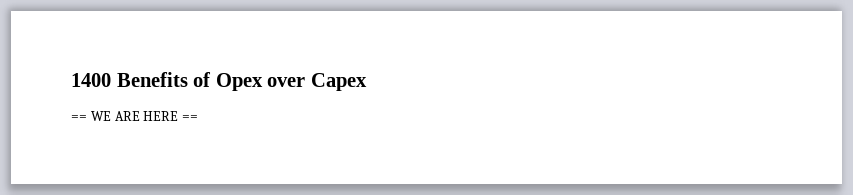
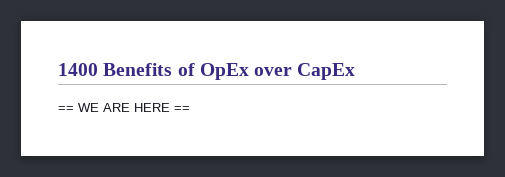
- 1400 Benefits of Opex over Capex
+ 1400 Benefits of OpEx over CapEx

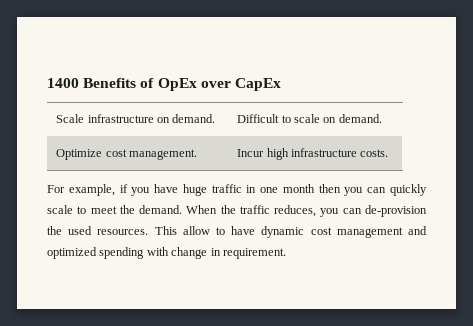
- == WE ARE HERE ==
+ Scale infrastructure on demand. | Difficult to scale on demand.
+ Optimize cost management. | Incur high infrastructure costs.
+ For example, if you have huge traffic in one month then you can quickly scale to meet the demand. When the traffic reduces, you can de-provision the used resources. This allow to have dynamic cost management and optimized spending with change in requirement.

